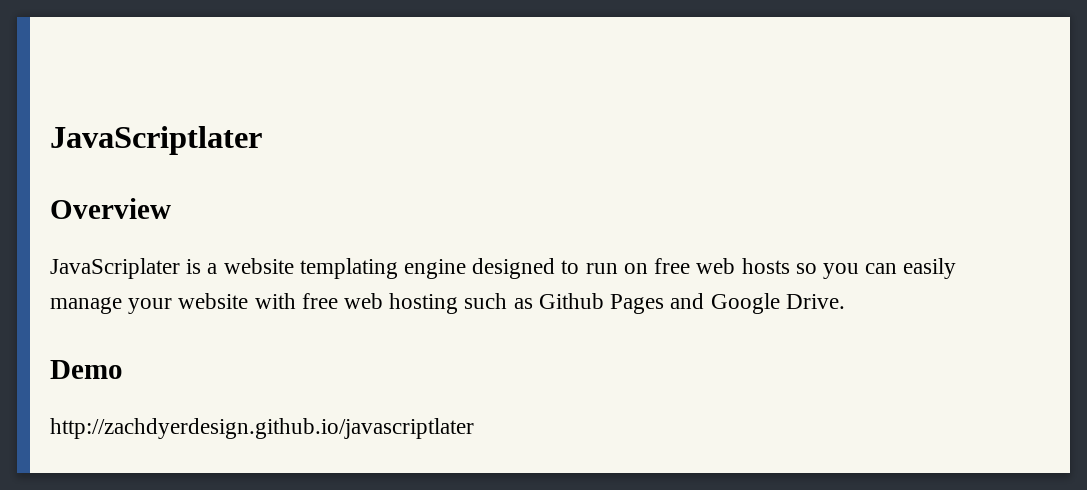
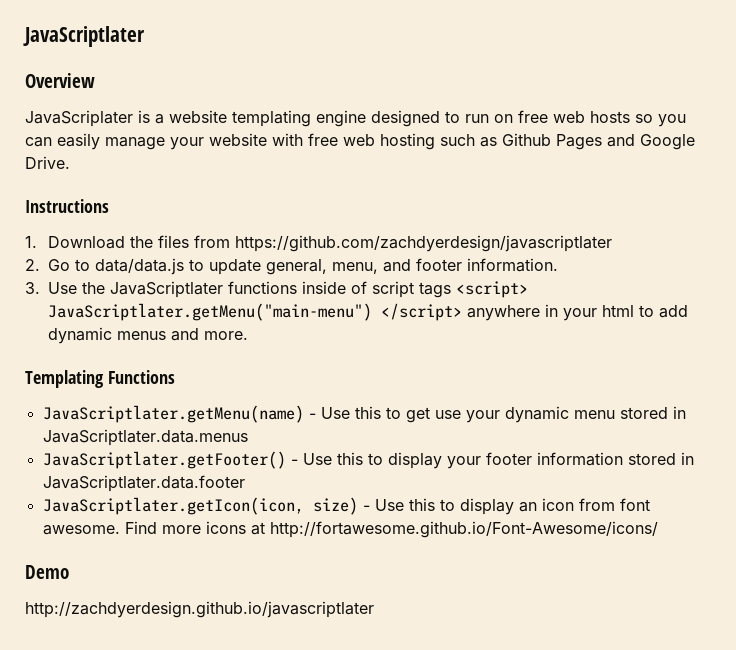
+ Instructions
+ 1. Download the files from https://github.com/zachdyerdesign/javascriptlater
+ 2. Go to data/data.js to update general, menu, and footer information.
+ 3. Use the JavaScriptlater functions inside of script tags <script> JavaScriptlater.getMenu("main-menu") </script> anywhere in your html to add dynamic menus and more.
+ Templating Functions
+ JavaScriptlater.getMenu(name) - Use this to get use your dynamic menu stored in JavaScriptlater.data.menus
+ JavaScriptlater.getFooter() - Use this to display your footer information stored in JavaScriptlater.data.footer
+ JavaScriptlater.getIcon(icon, size) - Use this to display an icon from font awesome. Find more icons at http://fortawesome.github.io/Font-Awesome/icons/

